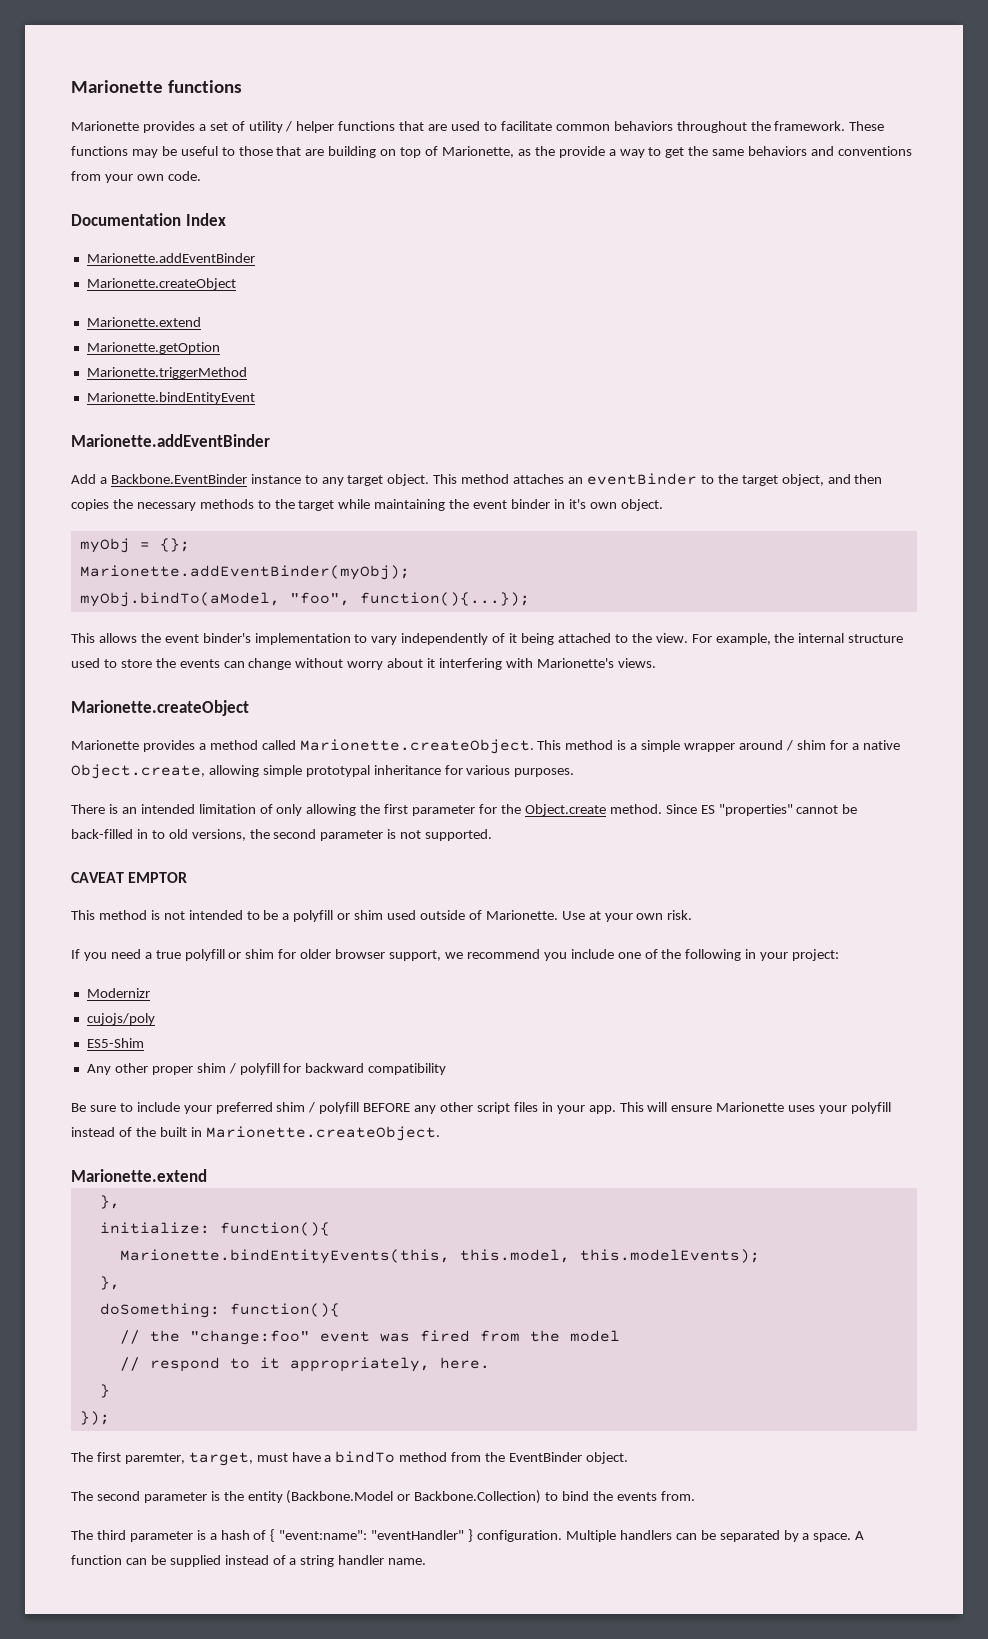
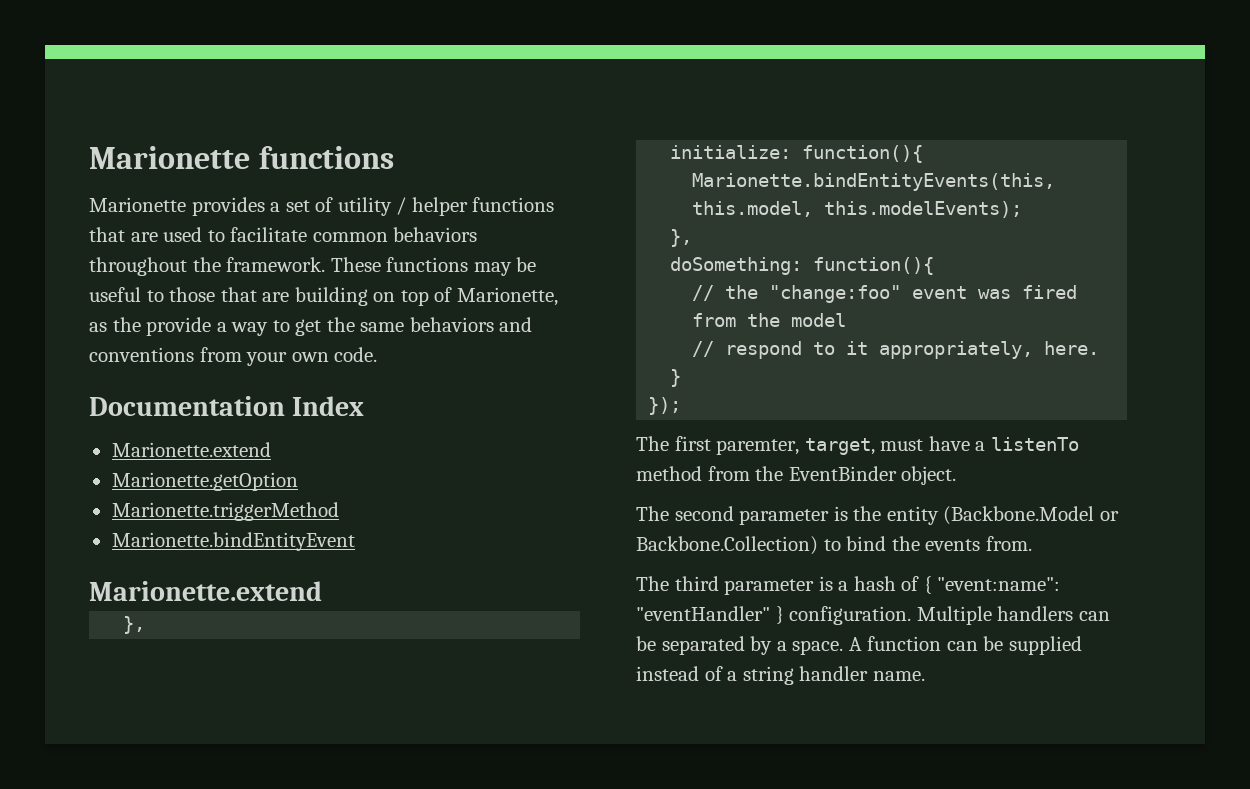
  Documentation Index
- Marionette.addEventBinder
- Marionette.createObject
  Marionette.bindEntityEvent
- Marionette.addEventBinder
- Add a Backbone.EventBinder instance to any target object. This method attaches an eventBinder to the target object, and then copies the necessary methods to the target while maintaining the event binder in it's own object.
- myObj = {};
- Marionette.addEventBinder(myObj);
- myObj.bindTo(aModel, "foo", function(){...});
- This allows the event binder's implementation to vary independently of it being attached to the view. For example, the internal structure used to store the events can change without worry about it interfering with Marionette's views.
- Marionette.createObject
- Marionette provides a method called Marionette.createObject. This method is a simple wrapper around / shim for a native Object.create, allowing simple prototypal inheritance for various purposes.
- There is an intended limitation of only allowing the first parameter for the Object.create method. Since ES "properties" cannot be back-filled in to old versions, the second parameter is not supported.
- CAVEAT EMPTOR
- This method is not intended to be a polyfill or shim used outside of Marionette. Use at your own risk.
- If you need a true polyfill or shim for older browser support, we recommend you include one of the following in your project:
- Modernizr
- cujojs/poly
- ES5-Shim
- Any other proper shim / polyfill for backward compatibility
- Be sure to include your preferred shim / polyfill BEFORE any other script files in your app. This will ensure Marionette uses your polyfill instead of the built in Marionette.createObject.
- The first paremter, target, must have a bindTo method from the EventBinder object.
+ The first paremter, target, must have a listenTo method from the EventBinder object.

